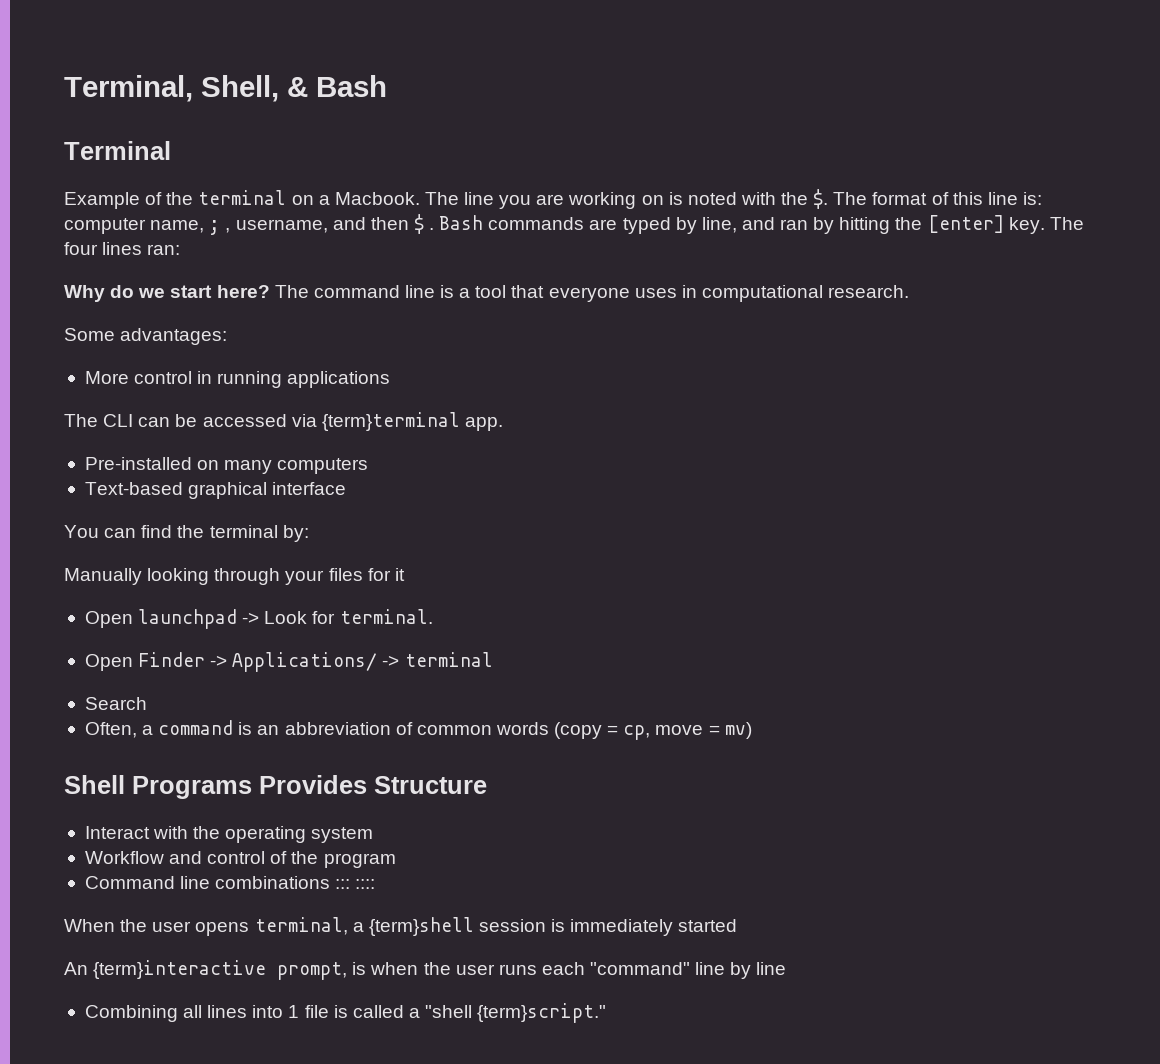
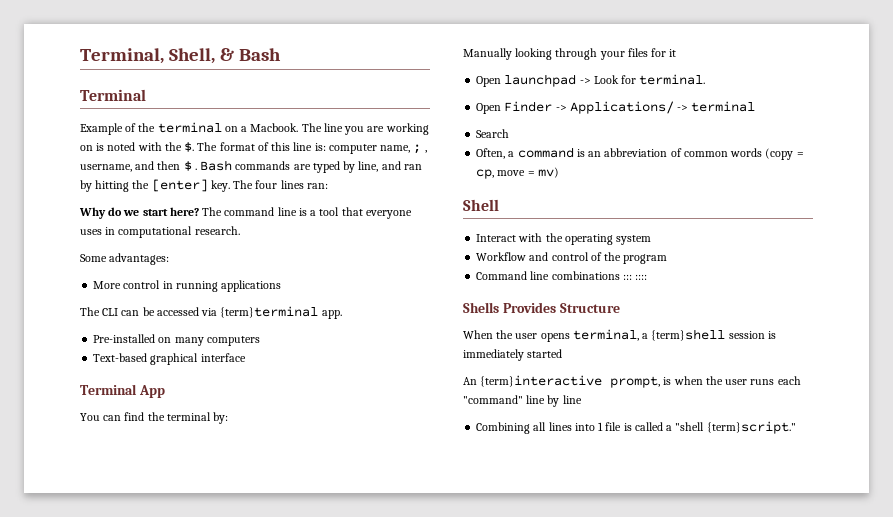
+ Terminal App
- Shell Programs Provides Structure
+ Shell
+ Shells Provides Structure

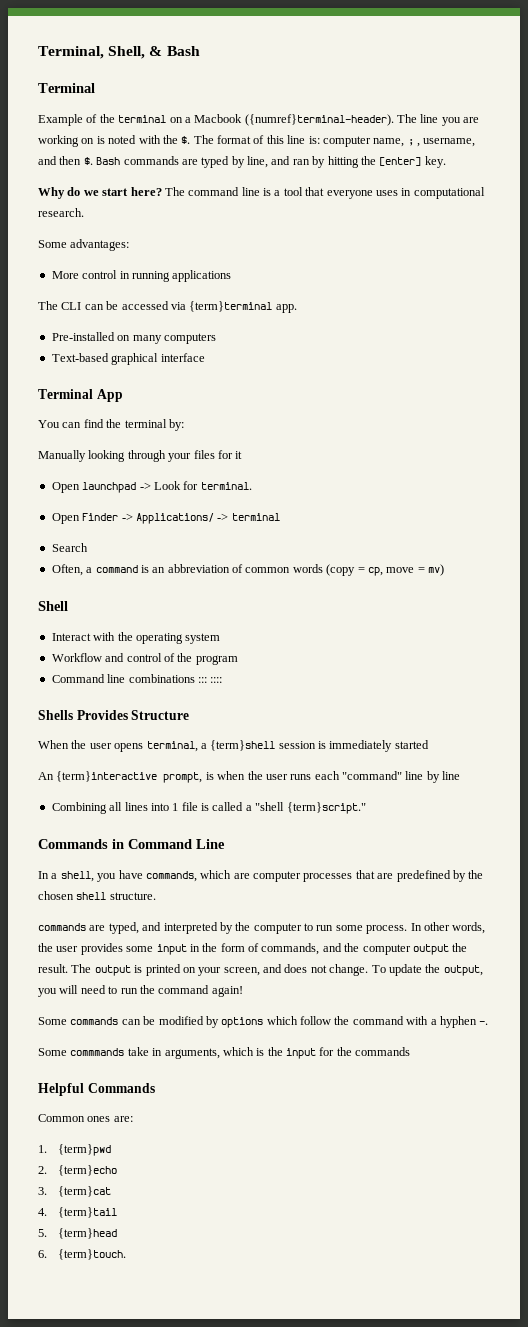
- Example of the terminal on a Macbook.
+ Example of the terminal on a Macbook ({numref}terminal-header).
- The format of this line is: computer name, ; , username, and then $ .
+ The format of this line is: computer name, ; , username, and then $.
- The four lines ran:
+ Commands in Command Line
+ In a shell, you have commands, which are computer processes that are predefined by the chosen shell structure.
+ commands are typed, and interpreted by the computer to run some process. In other words, the user provides some input in the form of commands, and the computer output the result. The output is printed on your screen, and does not change. To update the output, you will need to run the command again!
+ Some commands can be modified by options which follow the command with a hyphen -.
+ Some commmands take in arguments, which is the input for the commands
+ Helpful Commands
+ Common ones are:
+ 1. {term}pwd
+ 2. {term}echo
+ 3. {term}cat
+ 4. {term}tail
+ 5. {term}head
+ 6. {term}touch.

